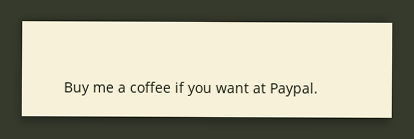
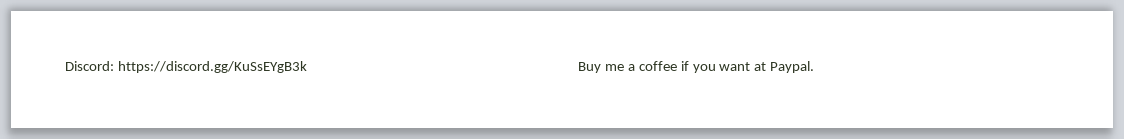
+ Discord: https://discord.gg/KuSsEYgB3k

